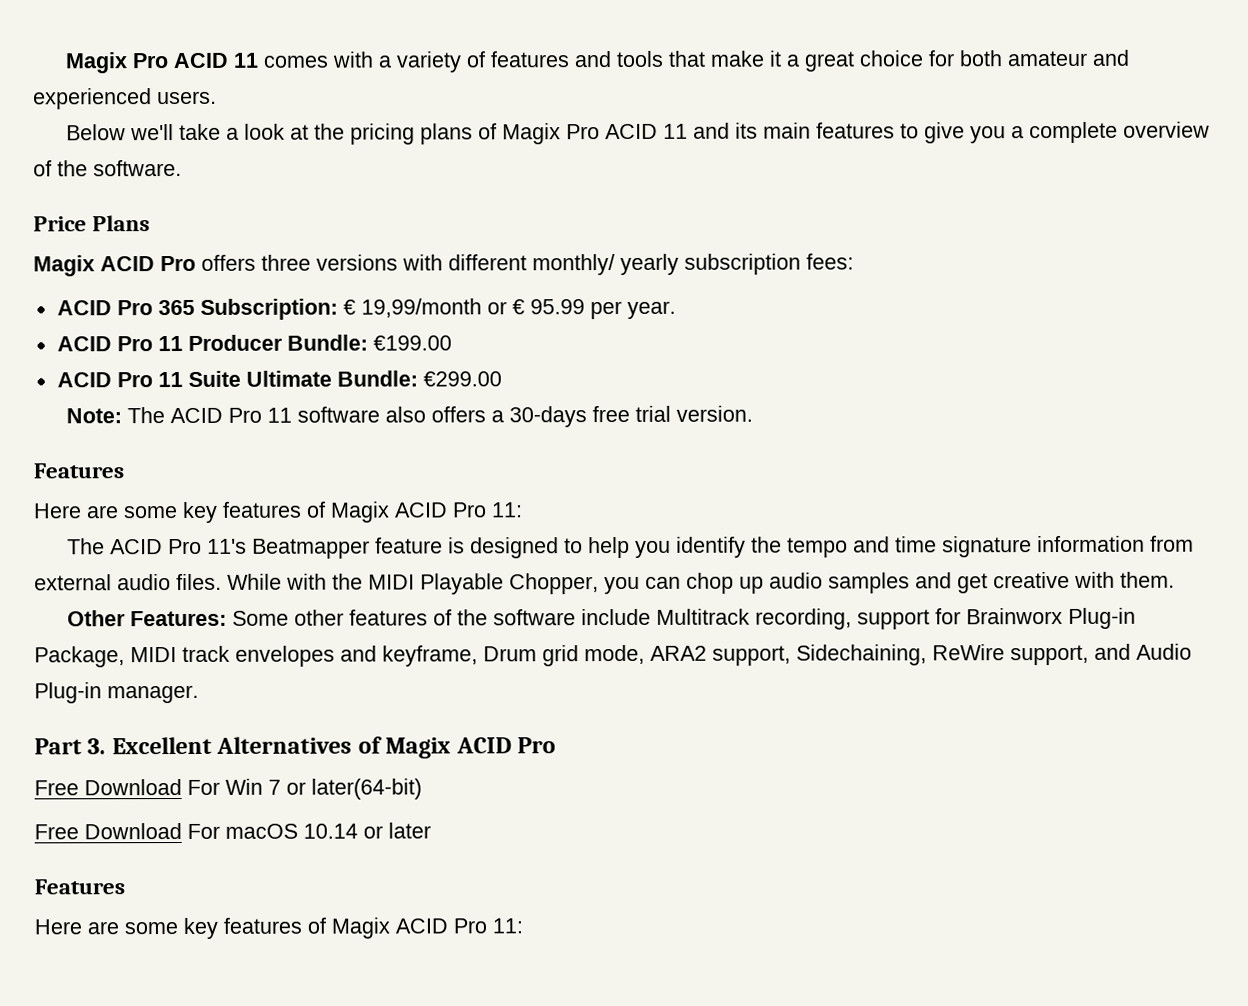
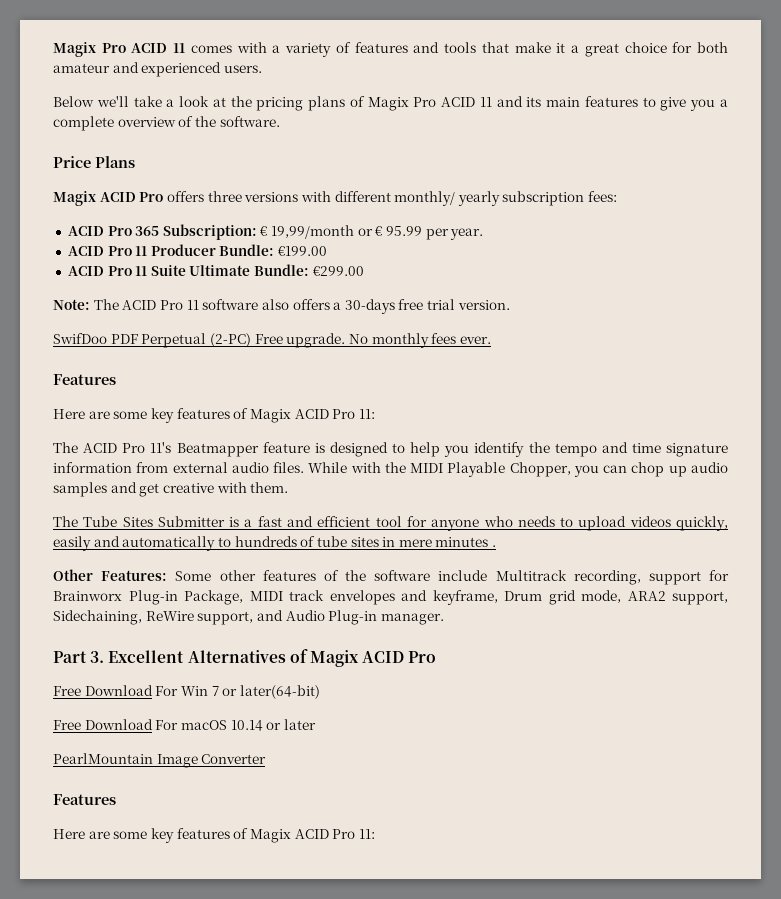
+ SwifDoo PDF Perpetual (2-PC) Free upgrade. No monthly fees ever.
+ The Tube Sites Submitter is a fast and efficient tool for anyone who needs to upload videos quickly, easily and automatically to hundreds of tube sites in mere minutes .
+ PearlMountain Image Converter

